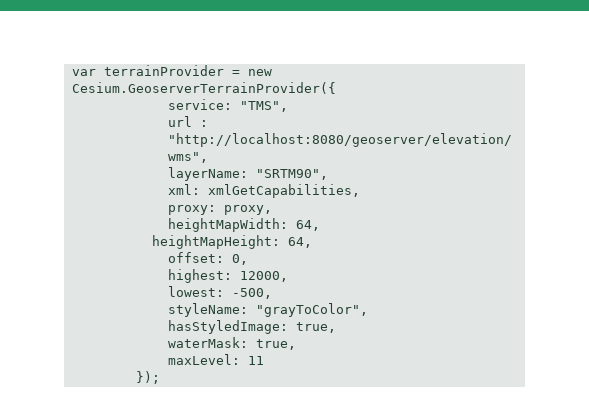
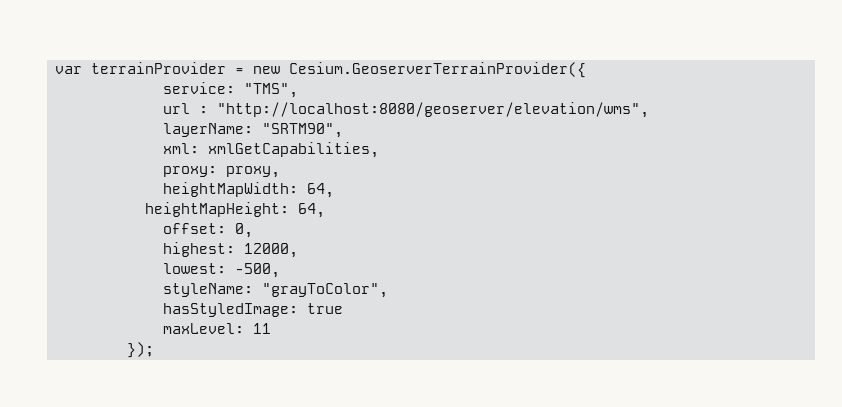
- hasStyledImage: true,
- waterMask: true,
+ hasStyledImage: true

